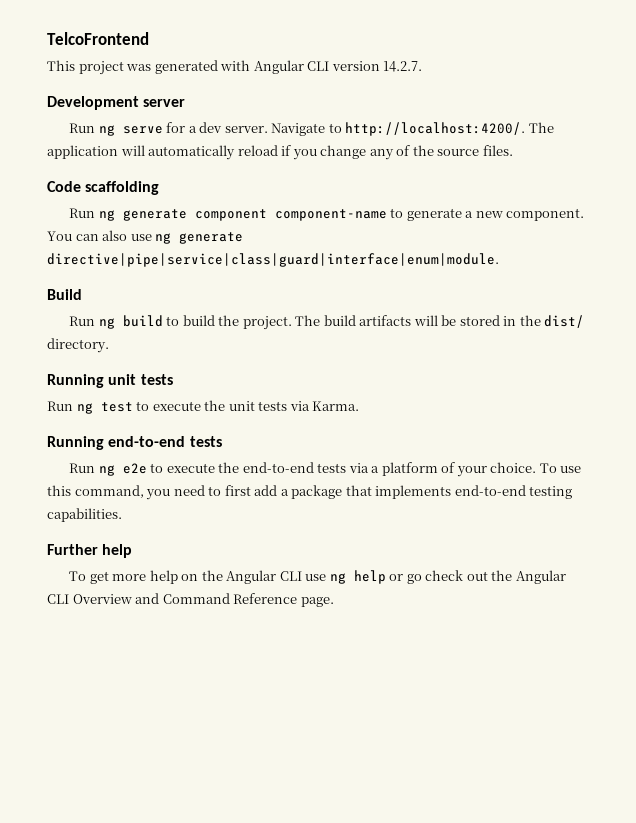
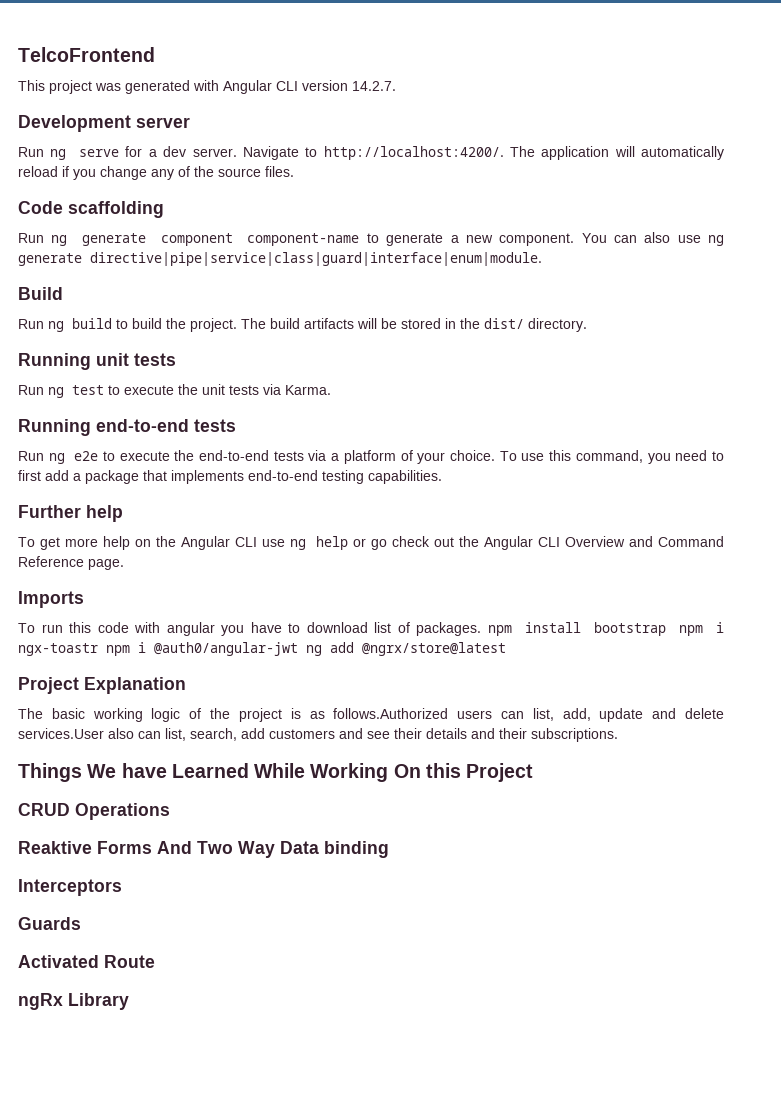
+ Imports
+ To run this code with angular you have to download list of packages. npm install bootstrap npm i ngx-toastr npm i @auth0/angular-jwt ng add @ngrx/store@latest
+ Project Explanation
+ The basic working logic of the project is as follows.Authorized users can list, add, update and delete services.User also can list, search, add customers and see their details and their subscriptions.
+ Things We have Learned While Working On this Project
+ CRUD Operations
+ Reaktive Forms And Two Way Data binding
+ Interceptors
+ Guards
+ Activated Route
+ ngRx Library

